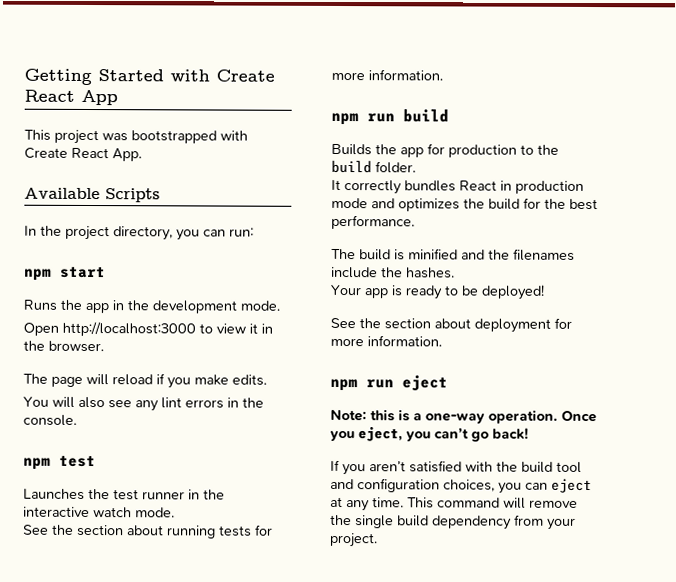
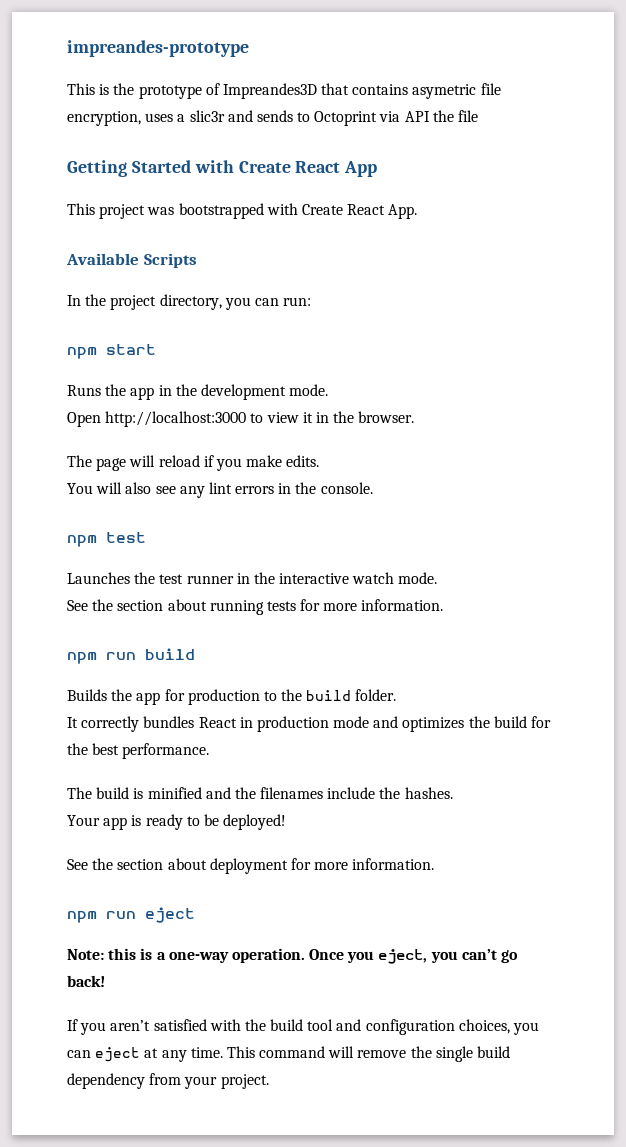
+ impreandes-prototype
+ This is the prototype of Impreandes3D that contains asymetric file encryption, uses a slic3r and sends to Octoprint via API the file

